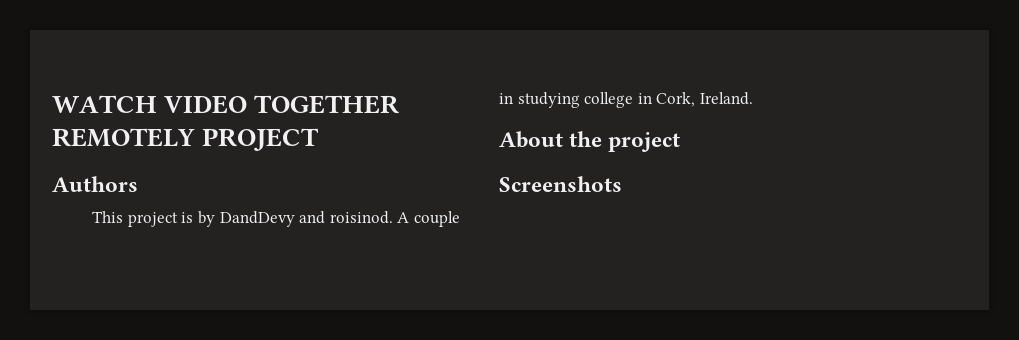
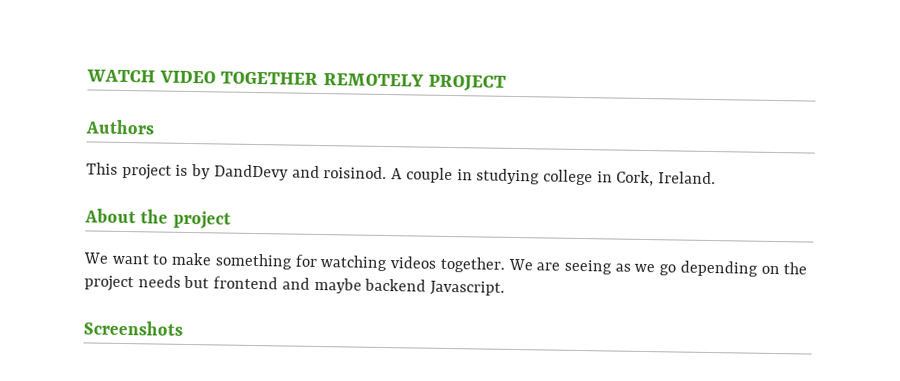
+ We want to make something for watching videos together. We are seeing as we go depending on the project needs but frontend and maybe backend Javascript.

